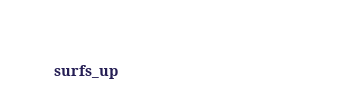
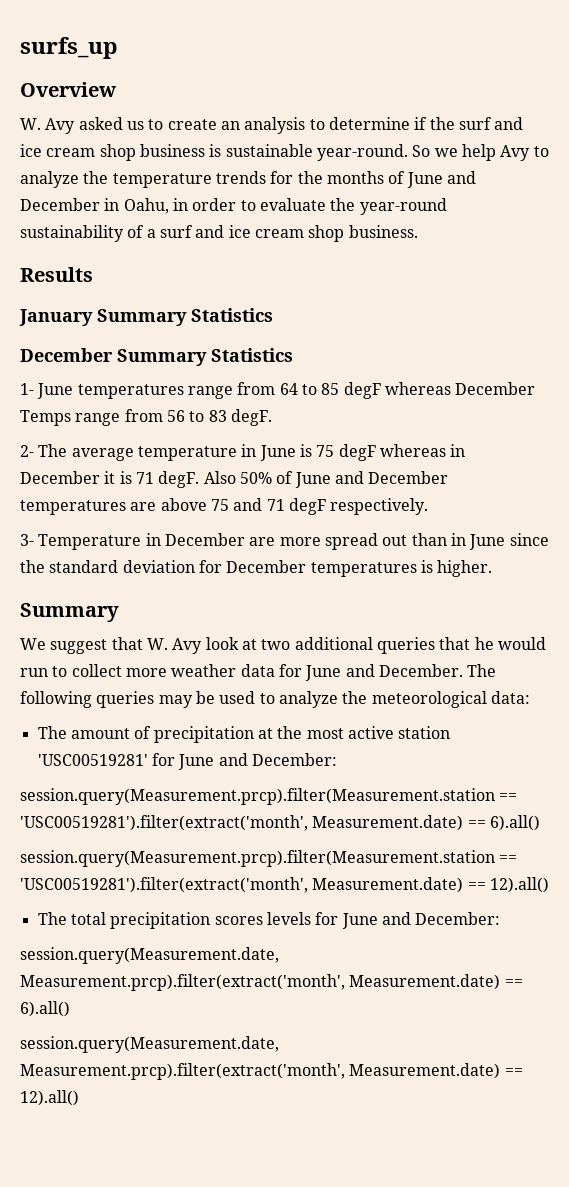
+ Overview
+ W. Avy asked us to create an analysis to determine if the surf and ice cream shop business is sustainable year-round. So we help Avy to analyze the temperature trends for the months of June and December in Oahu, in order to evaluate the year-round sustainability of a surf and ice cream shop business.
+ Results
+ January Summary Statistics
+ December Summary Statistics
+ 1- June temperatures range from 64 to 85 degF whereas December Temps range from 56 to 83 degF.
+ 2- The average temperature in June is 75 degF whereas in December it is 71 degF. Also 50% of June and December temperatures are above 75 and 71 degF respectively.
+ 3- Temperature in December are more spread out than in June since the standard deviation for December temperatures is higher.
+ Summary
+ We suggest that W. Avy look at two additional queries that he would run to collect more weather data for June and December. The following queries may be used to analyze the meteorological data:
+ The amount of precipitation at the most active station 'USC00519281' for June and December:
+ session.query(Measurement.prcp).filter(Measurement.station == 'USC00519281').filter(extract('month', Measurement.date) == 6).all()
+ session.query(Measurement.prcp).filter(Measurement.station == 'USC00519281').filter(extract('month', Measurement.date) == 12).all()
+ The total precipitation scores levels for June and December:
+ session.query(Measurement.date, Measurement.prcp).filter(extract('month', Measurement.date) == 6).all()
+ session.query(Measurement.date, Measurement.prcp).filter(extract('month', Measurement.date) == 12).all()

